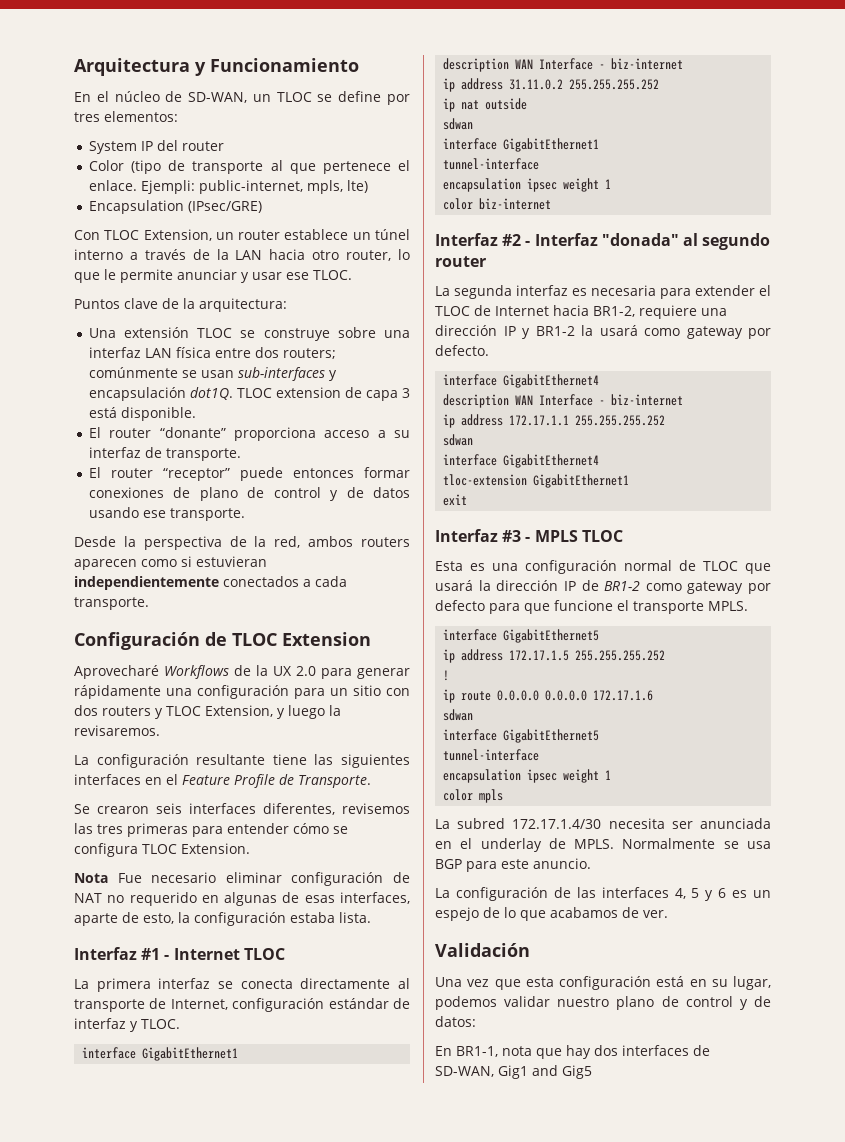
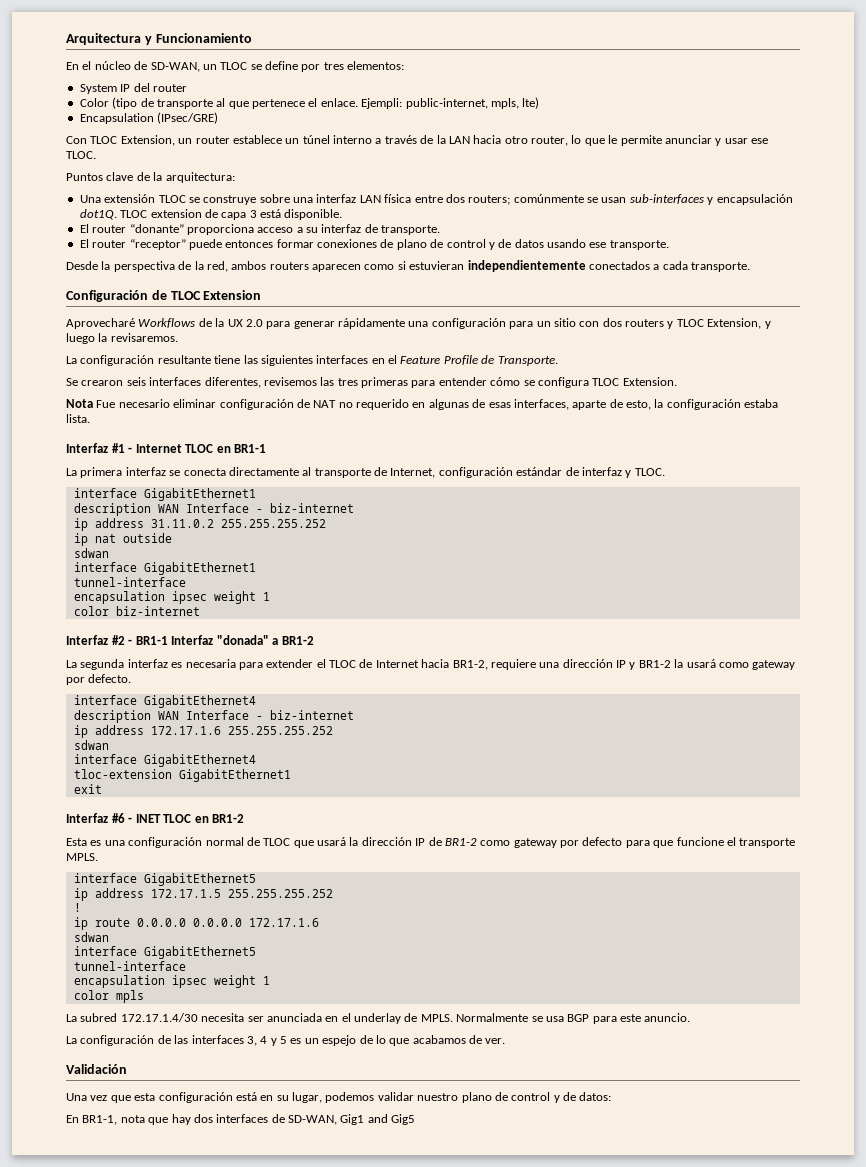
- Interfaz #1 - Internet TLOC
+ Interfaz #1 - Internet TLOC en BR1-1
- Interfaz #2 - Interfaz "donada" al segundo router
+ Interfaz #2 - BR1-1 Interfaz "donada" a BR1-2
- ip address 172.17.1.1 255.255.255.252
+ ip address 172.17.1.6 255.255.255.252
- Interfaz #3 - MPLS TLOC
+ Interfaz #6 - INET TLOC en BR1-2
- La configuración de las interfaces 4, 5 y 6 es un espejo de lo que acabamos de ver.
+ La configuración de las interfaces 3, 4 y 5 es un espejo de lo que acabamos de ver.

